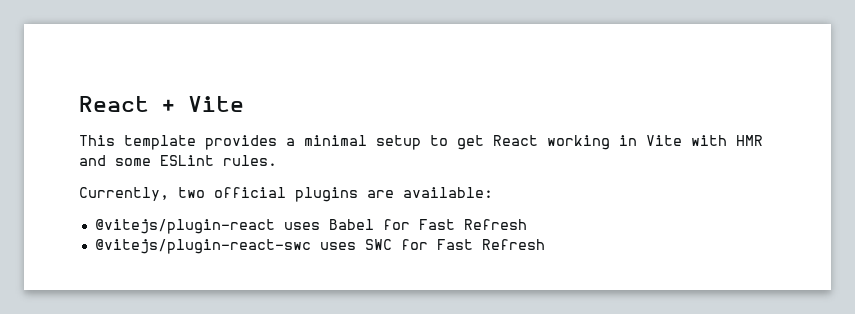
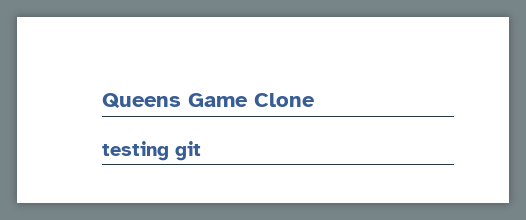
- React + Vite
- This template provides a minimal setup to get React working in Vite with HMR and some ESLint rules.
- Currently, two official plugins are available:
- @vitejs/plugin-react uses Babel for Fast Refresh
- @vitejs/plugin-react-swc uses SWC for Fast Refresh
+ Queens Game Clone
+ testing git

